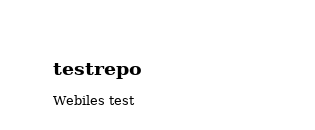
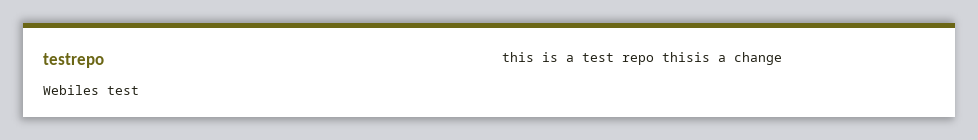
+ this is a test repo thisis a change

